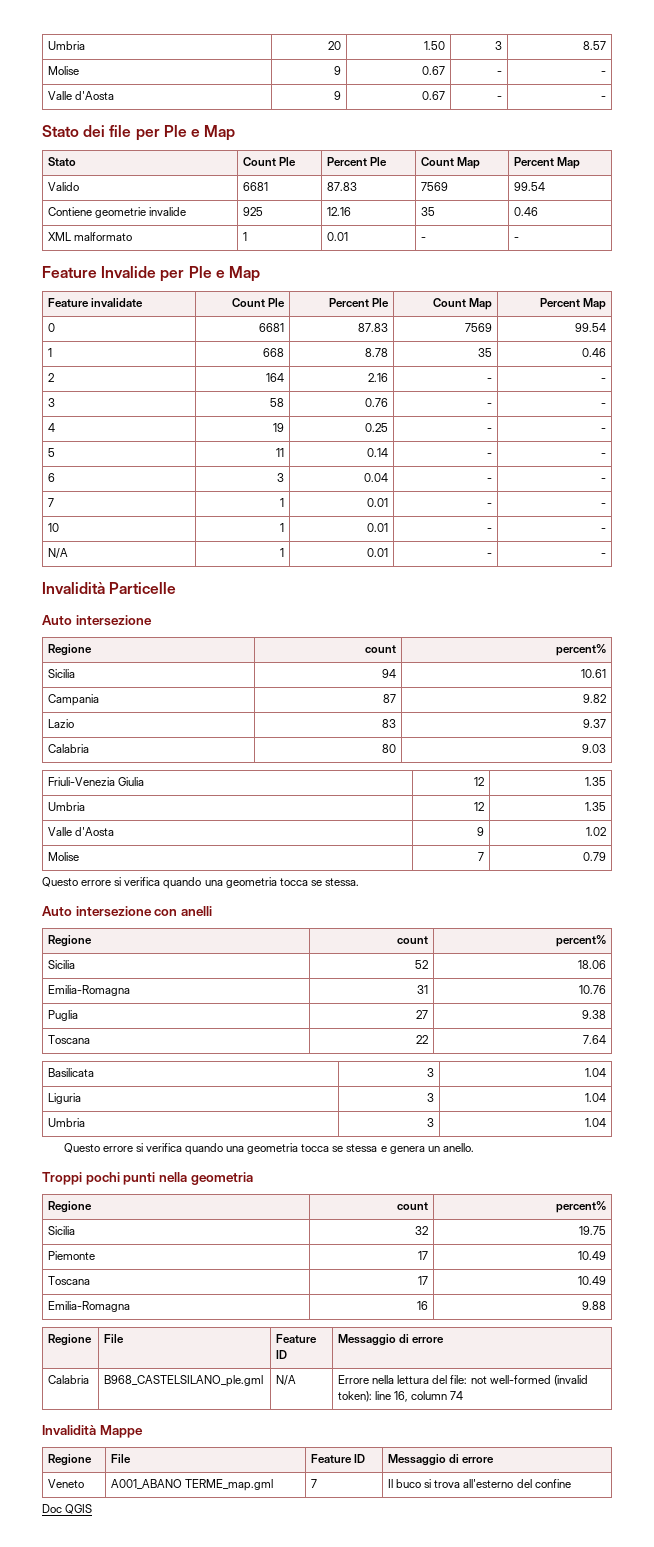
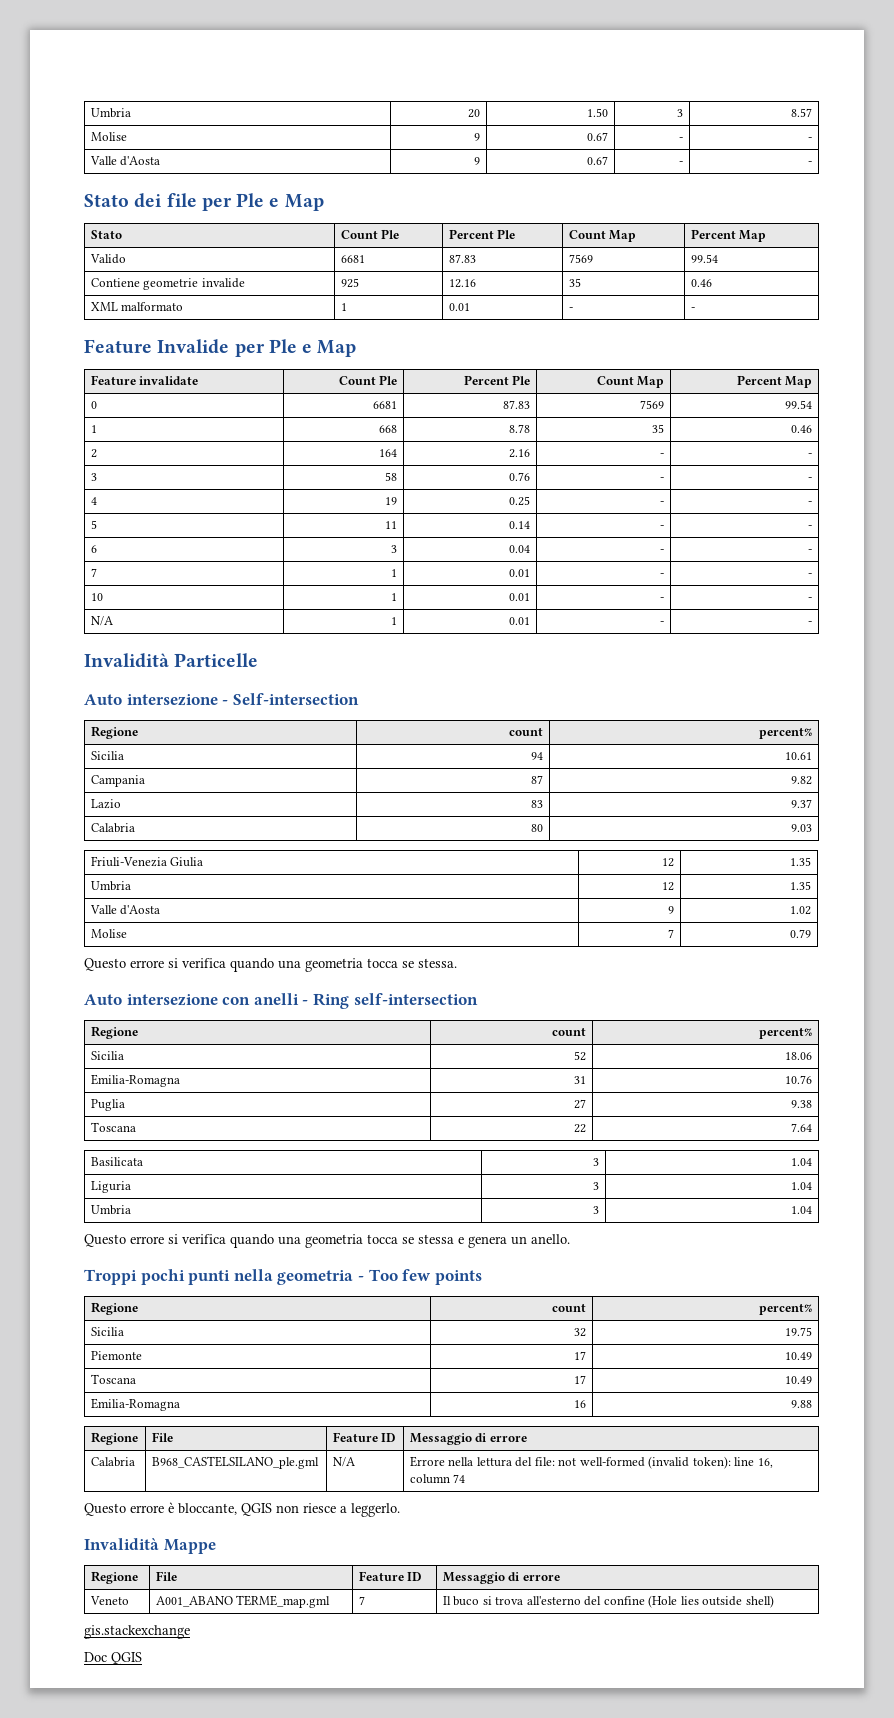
  Invalidità Particelle
- Auto intersezione
+ Auto intersezione - Self-intersection
- Auto intersezione con anelli
+ Auto intersezione con anelli - Ring self-intersection
- Troppi pochi punti nella geometria
+ Troppi pochi punti nella geometria - Too few points
+ Questo errore è bloccante, QGIS non riesce a leggerlo.
- Veneto | A001_ABANO TERME_map.gml | 7 | Il buco si trova all'esterno del confine
+ Veneto | A001_ABANO TERME_map.gml | 7 | Il buco si trova all'esterno del confine (Hole lies outside shell)
+ gis.stackexchange

